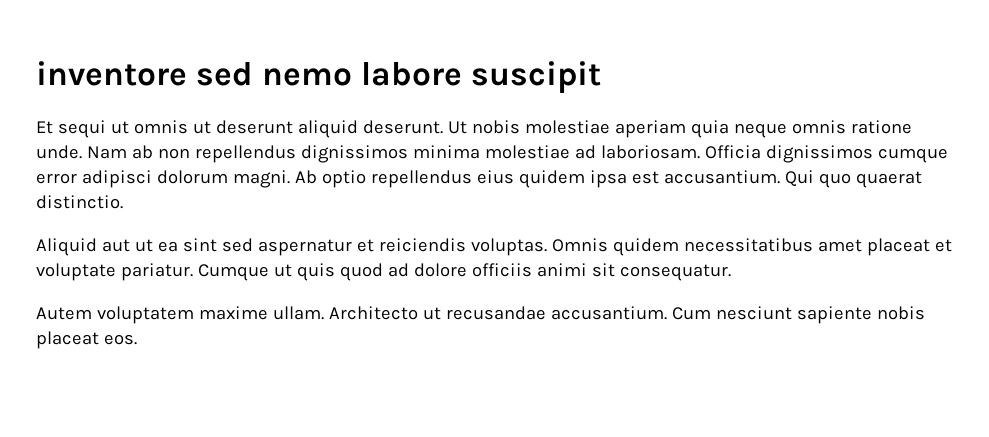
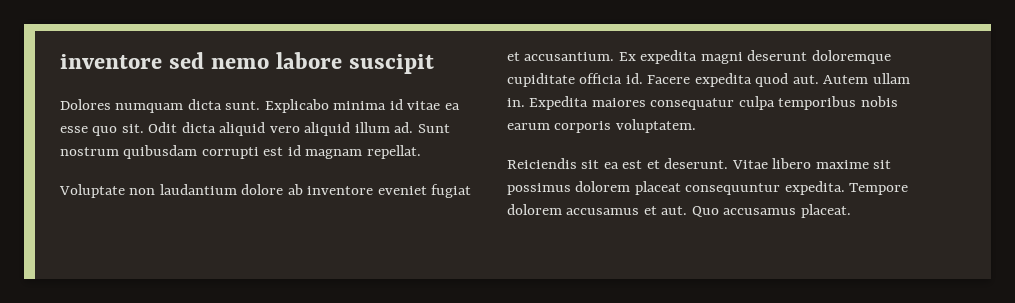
- Et sequi ut omnis ut deserunt aliquid deserunt. Ut nobis molestiae aperiam quia neque omnis ratione unde. Nam ab non repellendus dignissimos minima molestiae ad laboriosam. Officia dignissimos cumque error adipisci dolorum magni. Ab optio repellendus eius quidem ipsa est accusantium. Qui quo quaerat distinctio.
- Aliquid aut ut ea sint sed aspernatur et reiciendis voluptas. Omnis quidem necessitatibus amet placeat et voluptate pariatur. Cumque ut quis quod ad dolore officiis animi sit consequatur.
- Autem voluptatem maxime ullam. Architecto ut recusandae accusantium. Cum nesciunt sapiente nobis placeat eos.
+ Dolores numquam dicta sunt. Explicabo minima id vitae ea esse quo sit. Odit dicta aliquid vero aliquid illum ad. Sunt nostrum quibusdam corrupti est id magnam repellat.
+ Voluptate non laudantium dolore ab inventore eveniet fugiat et accusantium. Ex expedita magni deserunt doloremque cupiditate officia id. Facere expedita quod aut. Autem ullam in. Expedita maiores consequatur culpa temporibus nobis earum corporis voluptatem.
+ Reiciendis sit ea est et deserunt. Vitae libero maxime sit possimus dolorem placeat consequuntur expedita. Tempore dolorem accusamus et aut. Quo accusamus placeat.

